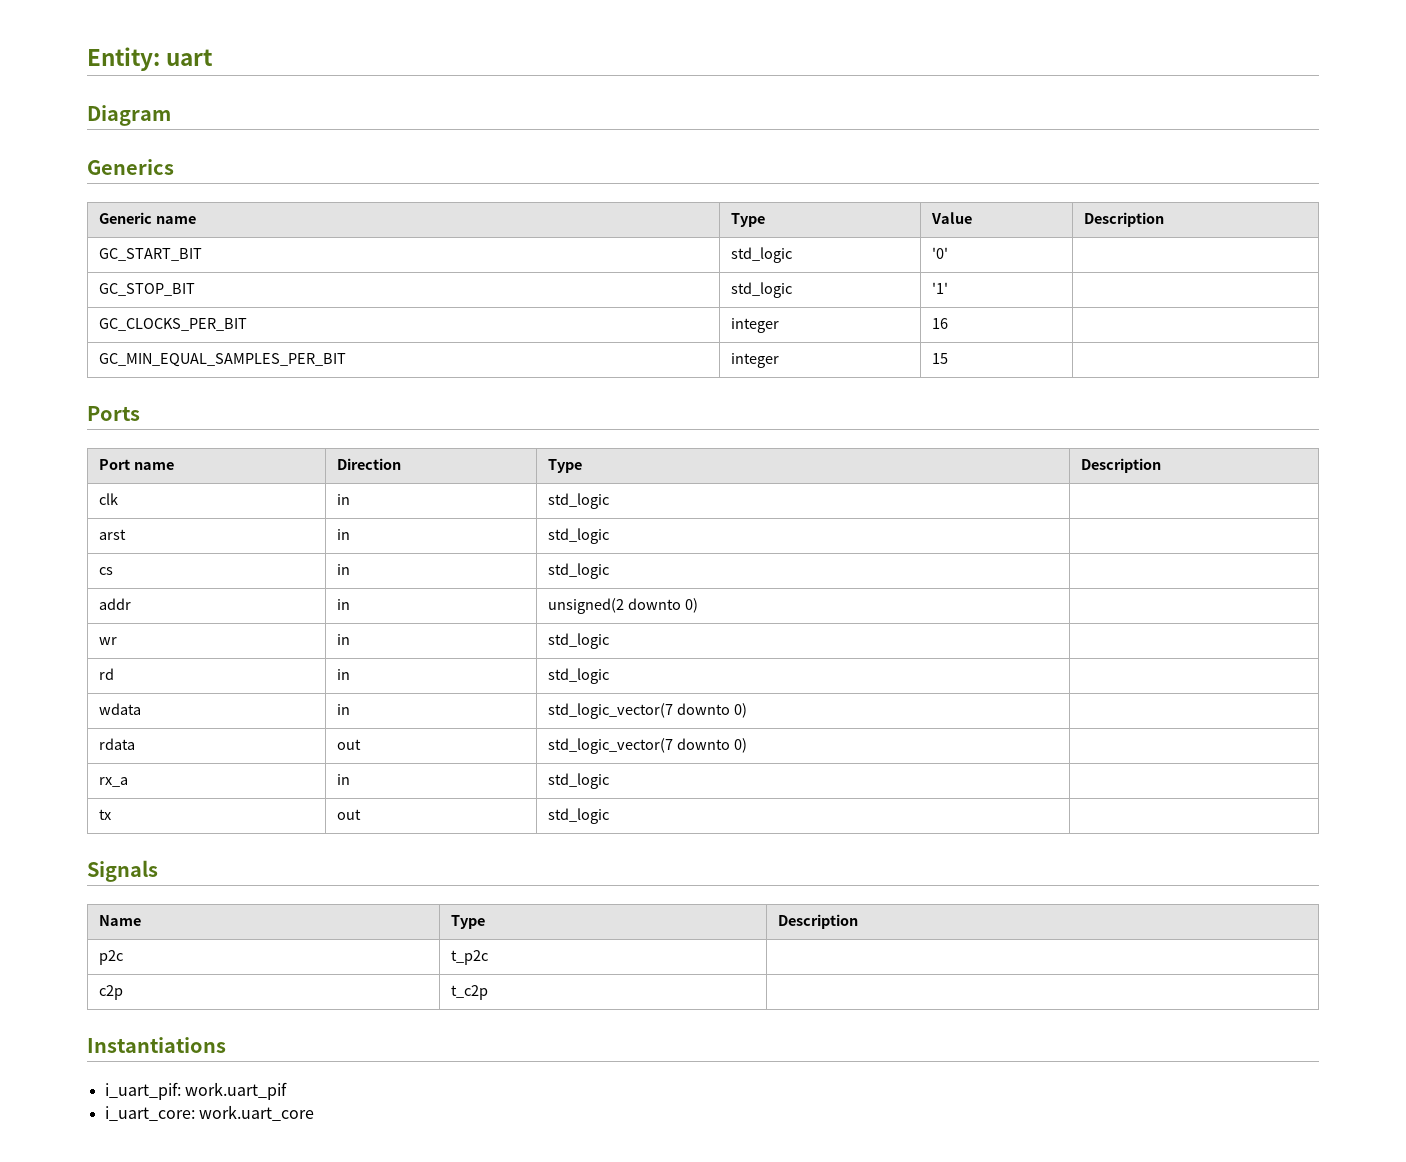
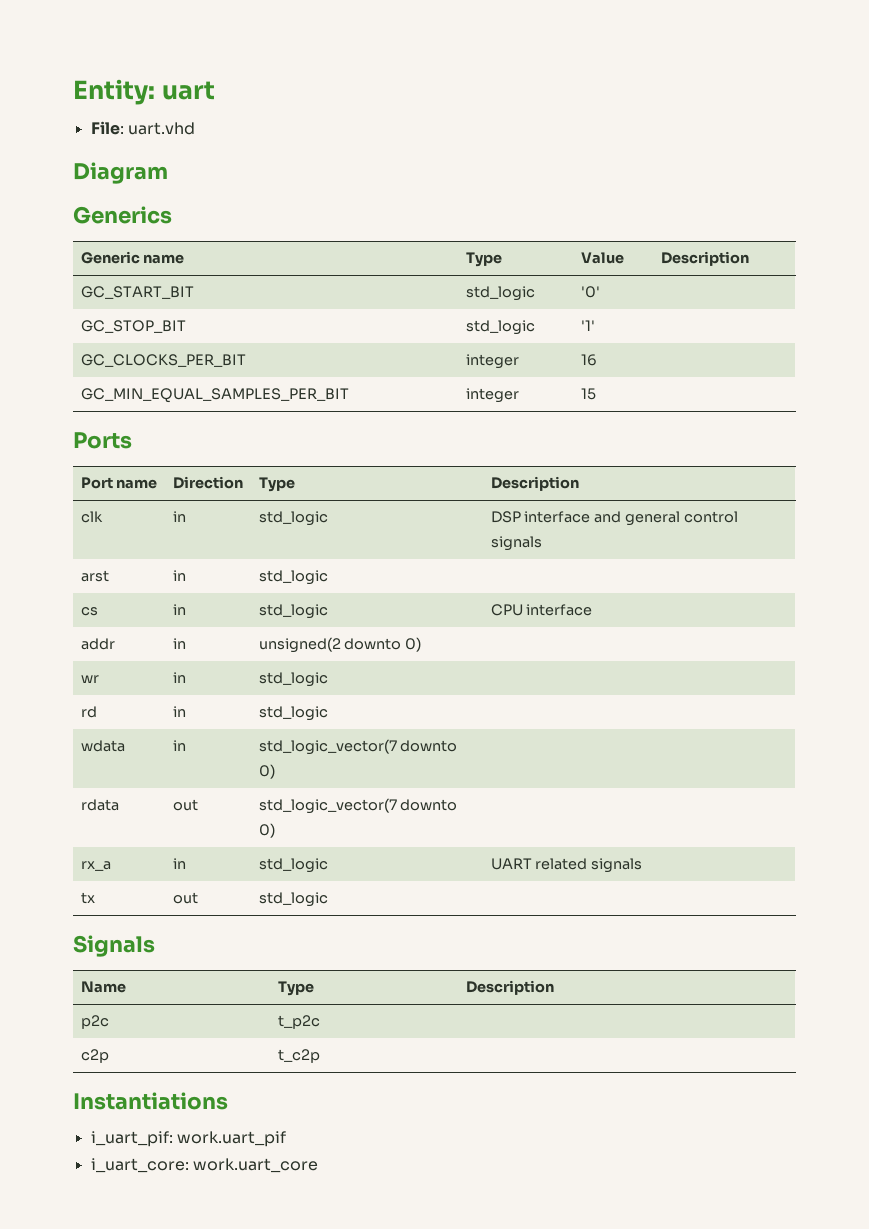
+ File: uart.vhd
- clk | in | std_logic |
+ clk | in | std_logic | DSP interface and general control signals
- cs | in | std_logic |
+ cs | in | std_logic | CPU interface
- rx_a | in | std_logic |
+ rx_a | in | std_logic | UART related signals

